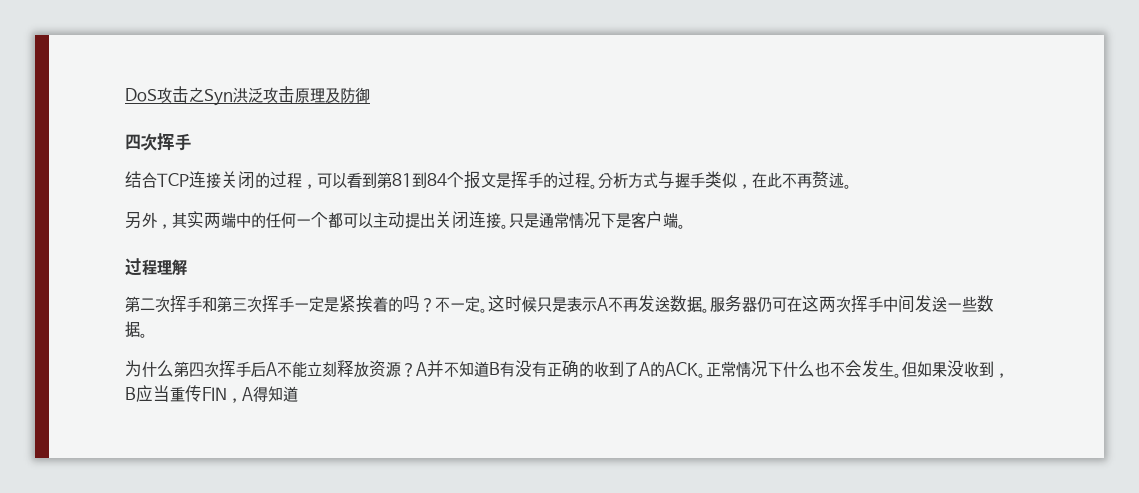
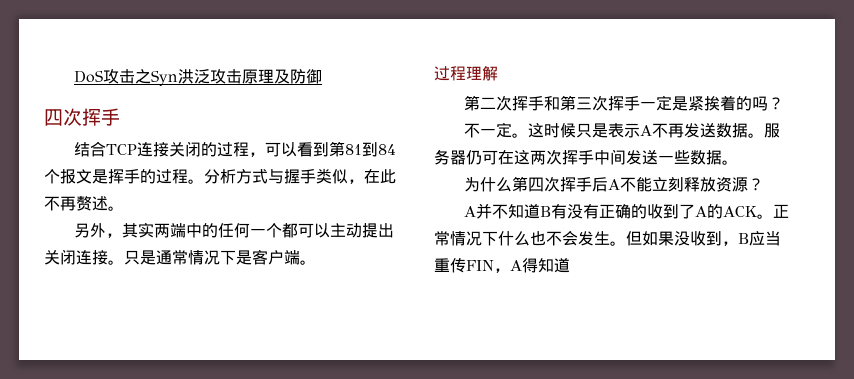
- 第二次挥手和第三次挥手一定是紧挨着的吗？不一定。
+ 第二次挥手和第三次挥手一定是紧挨着的吗？
+ 不一定。
- 为什么第四次挥手后A不能立刻释放资源？A并不知道B有没有正确的收到了A的ACK。
+ 为什么第四次挥手后A不能立刻释放资源？
+ A并不知道B有没有正确的收到了A的ACK。

